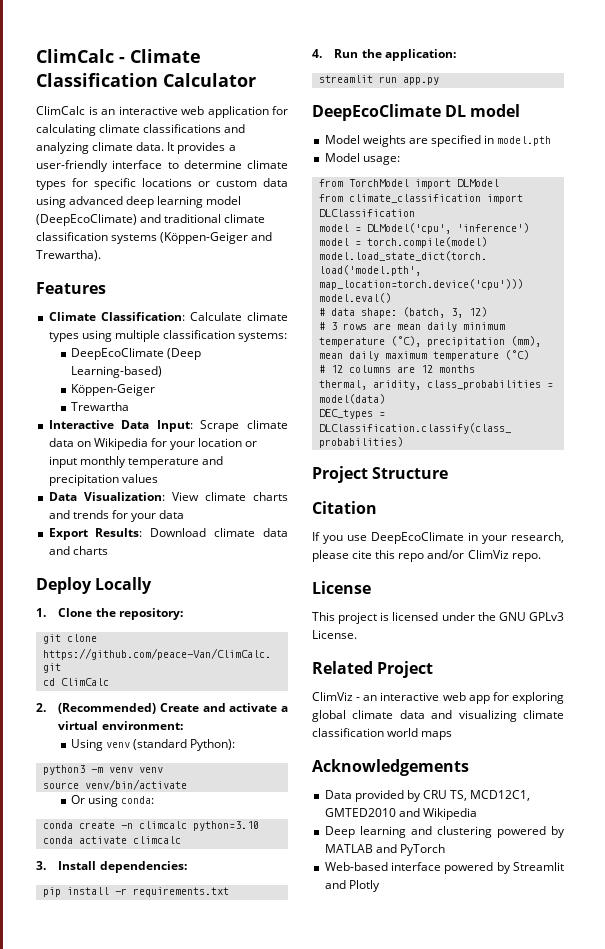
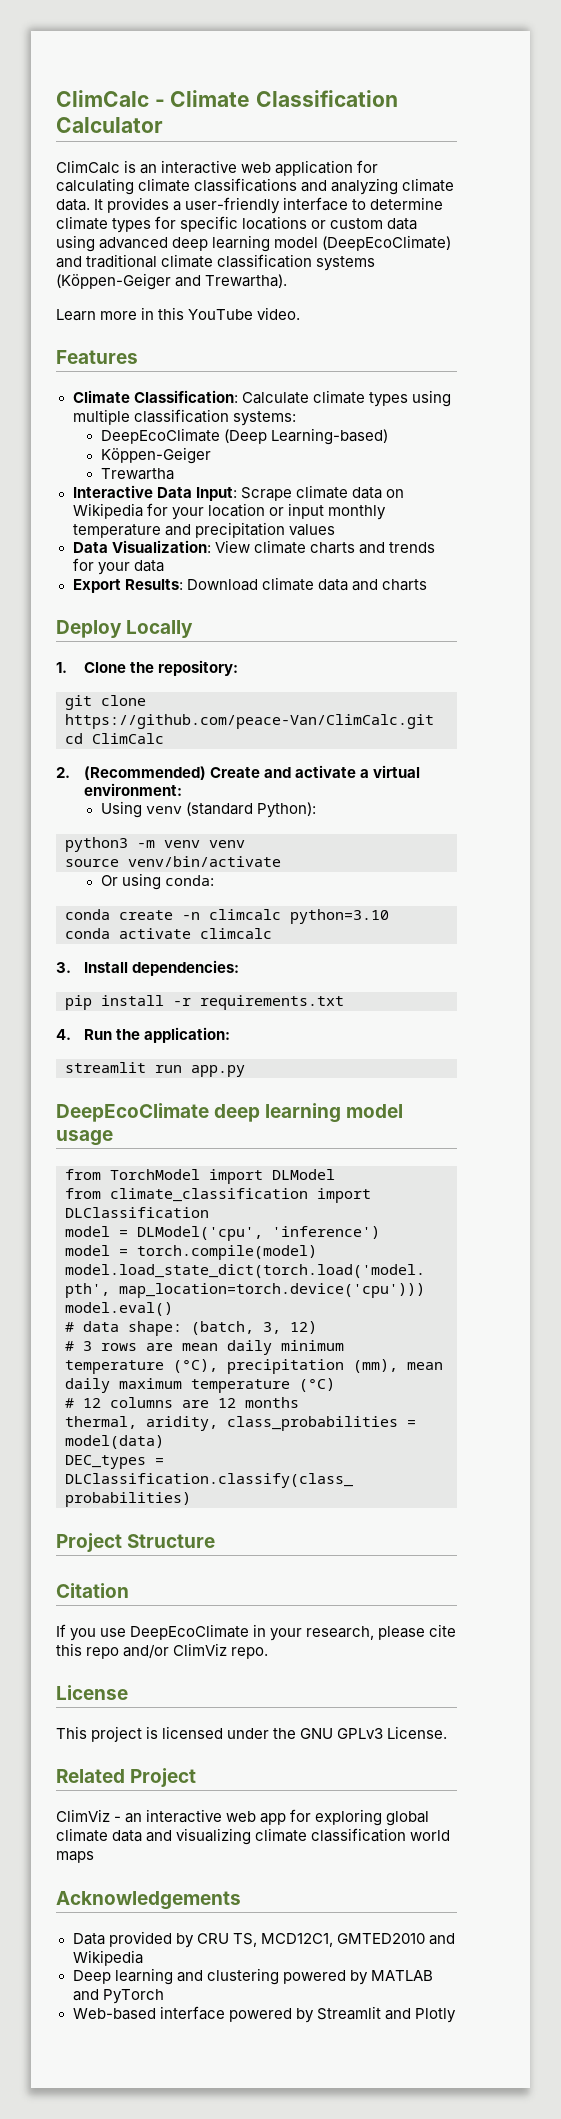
+ Learn more in this YouTube video.
- DeepEcoClimate DL model
- Model weights are specified in model.pth
- Model usage:
+ DeepEcoClimate deep learning model usage

